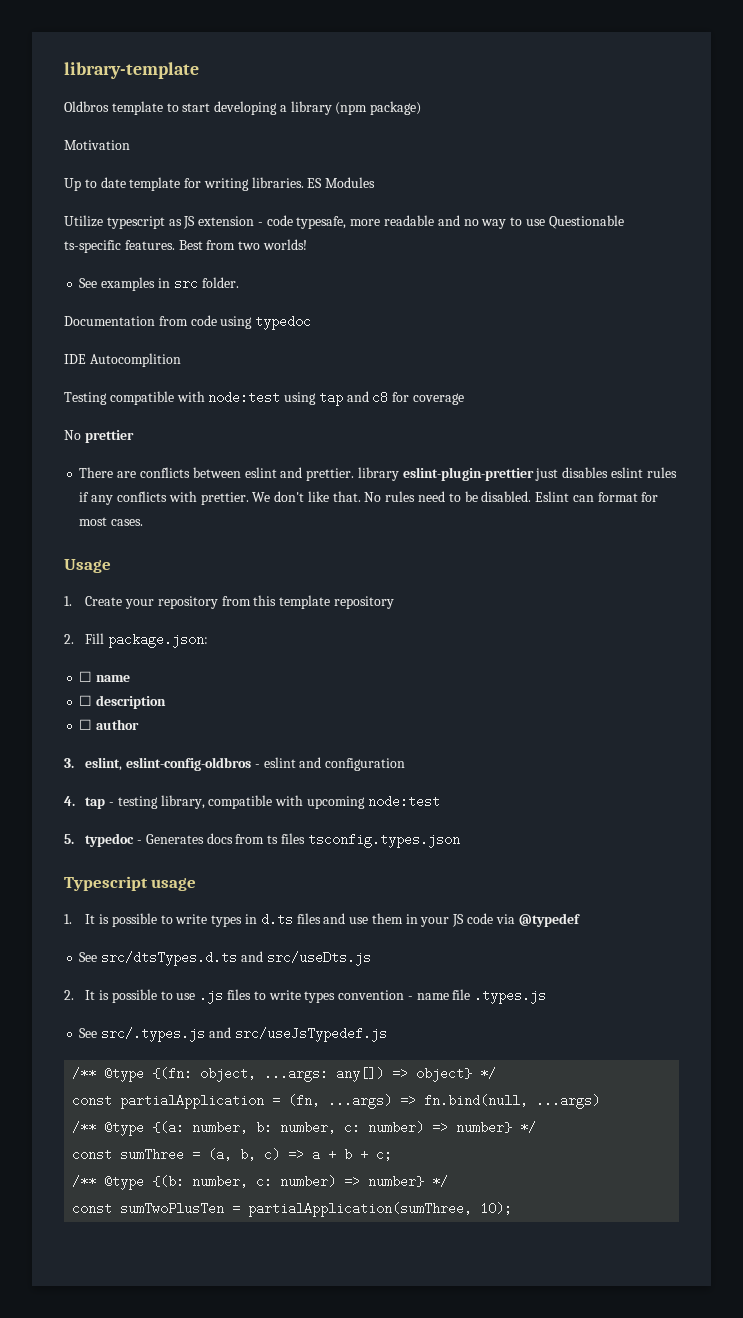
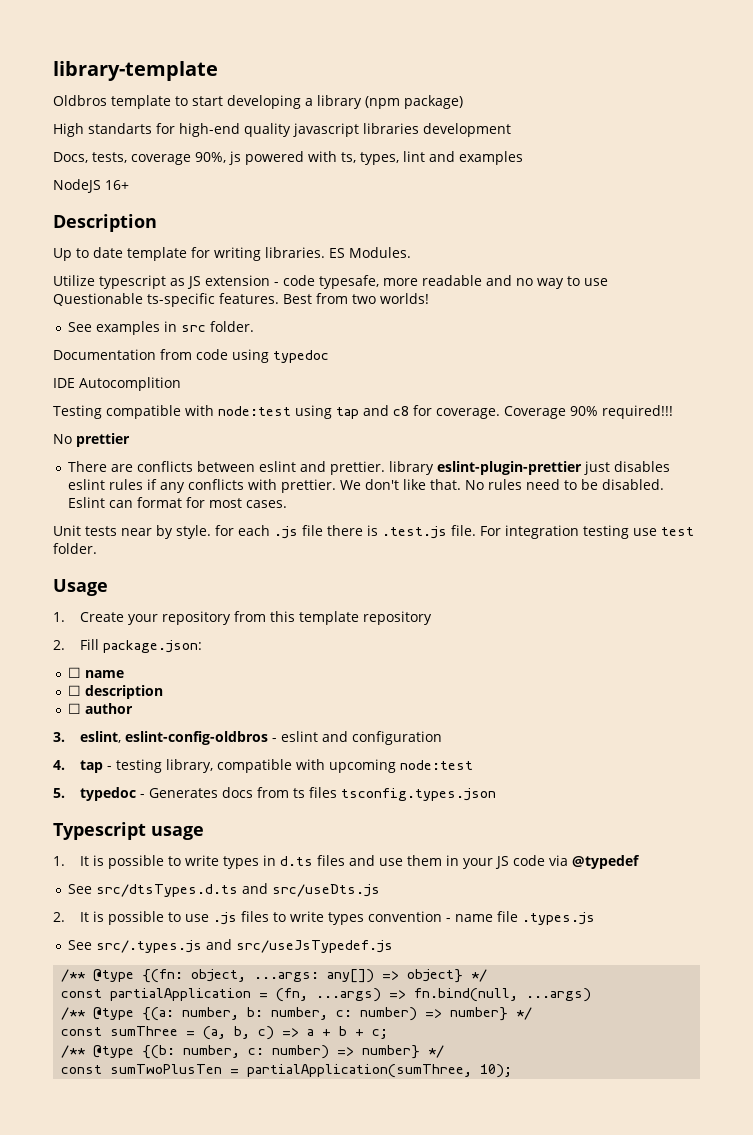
- Motivation
+ High standarts for high-end quality javascript libraries development
+ Docs, tests, coverage 90%, js powered with ts, types, lint and examples
+ NodeJS 16+
+ Description
- ES Modules
+ ES Modules.
- Testing compatible with node:test using tap and c8 for coverage
+ Testing compatible with node:test using tap and c8 for coverage. Coverage 90% required!!!
+ Unit tests near by style. for each .js file there is .test.js file. For integration testing use test folder.

